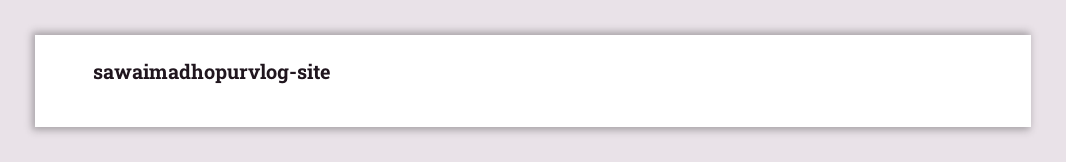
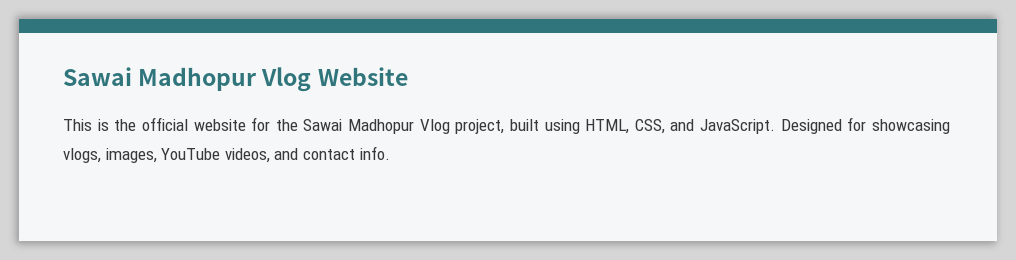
- sawaimadhopurvlog-site
+ Sawai Madhopur Vlog Website
+ This is the official website for the Sawai Madhopur Vlog project, built using HTML, CSS, and JavaScript. Designed for showcasing vlogs, images, YouTube videos, and contact info.

